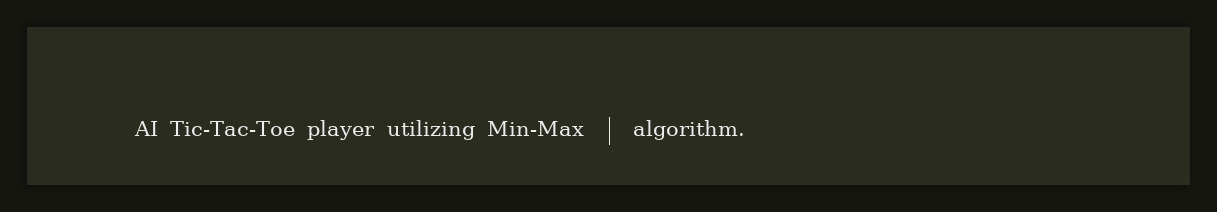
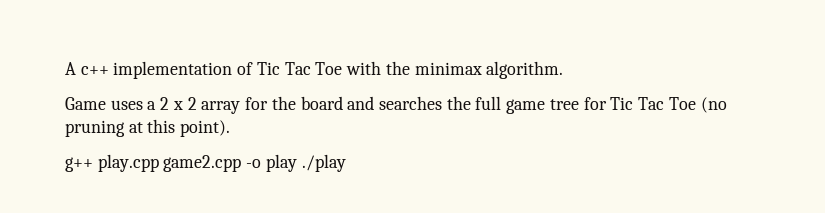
- AI Tic-Tac-Toe player utilizing Min-Max algorithm.
+ A c++ implementation of Tic Tac Toe with the minimax algorithm.
+ Game uses a 2 x 2 array for the board and searches the full game tree for Tic Tac Toe (no pruning at this point).
+ g++ play.cpp game2.cpp -o play ./play

